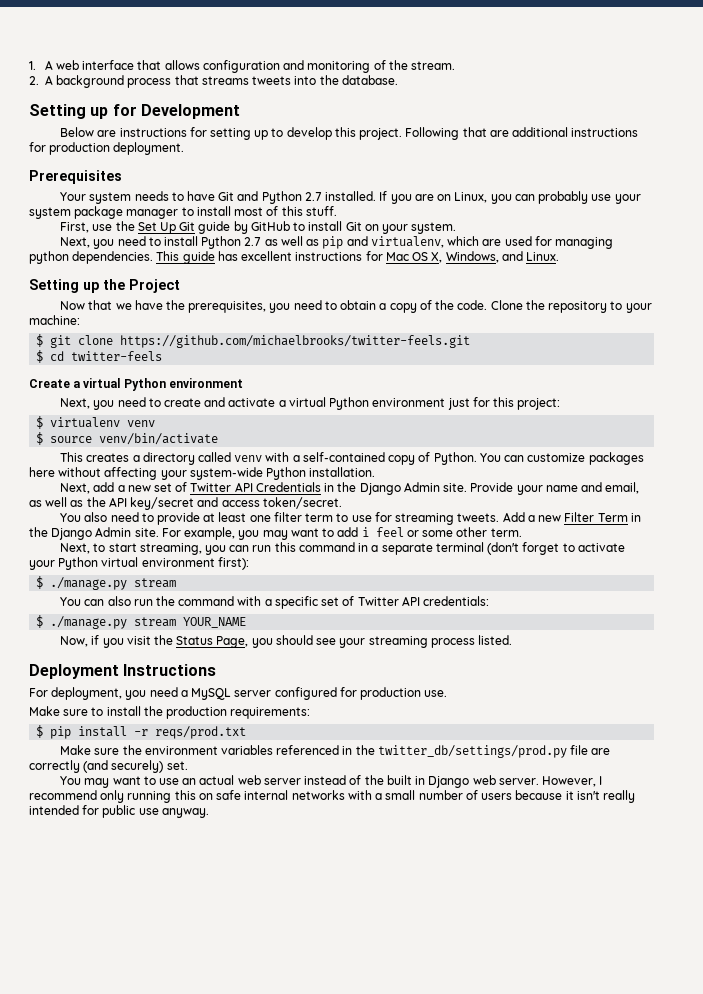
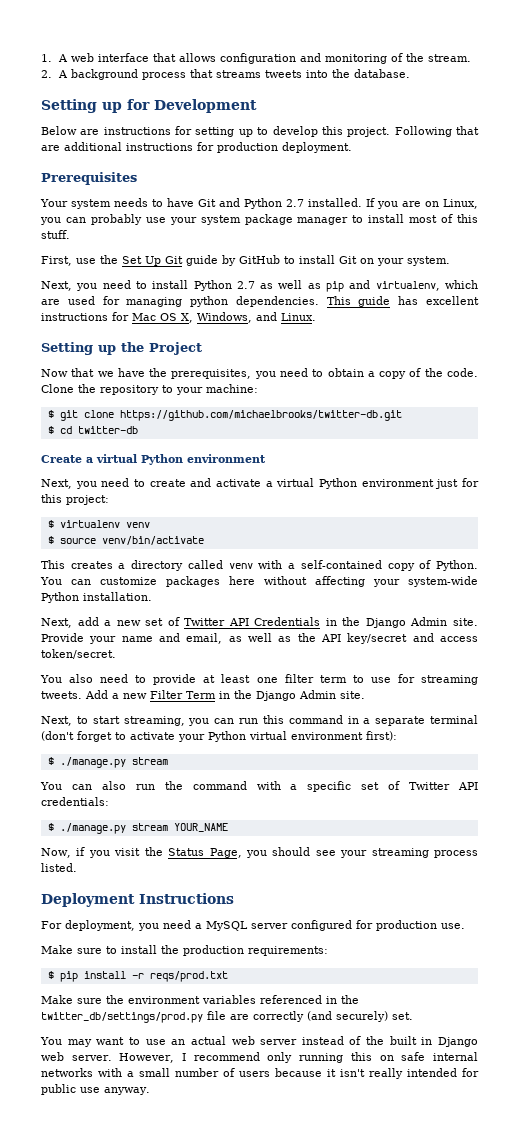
- $ git clone https://github.com/michaelbrooks/twitter-feels.git
+ $ git clone https://github.com/michaelbrooks/twitter-db.git
- $ cd twitter-feels
+ $ cd twitter-db
- For example, you may want to add i feel or some other term.

